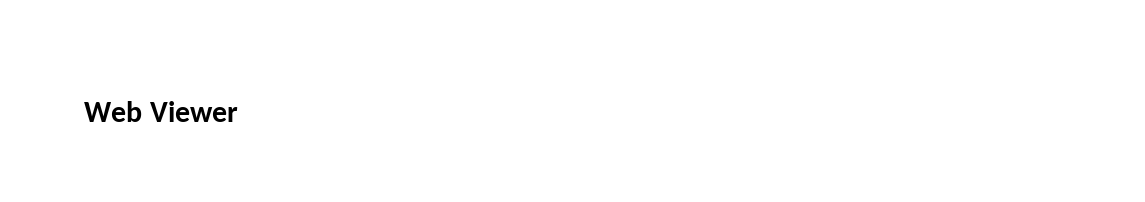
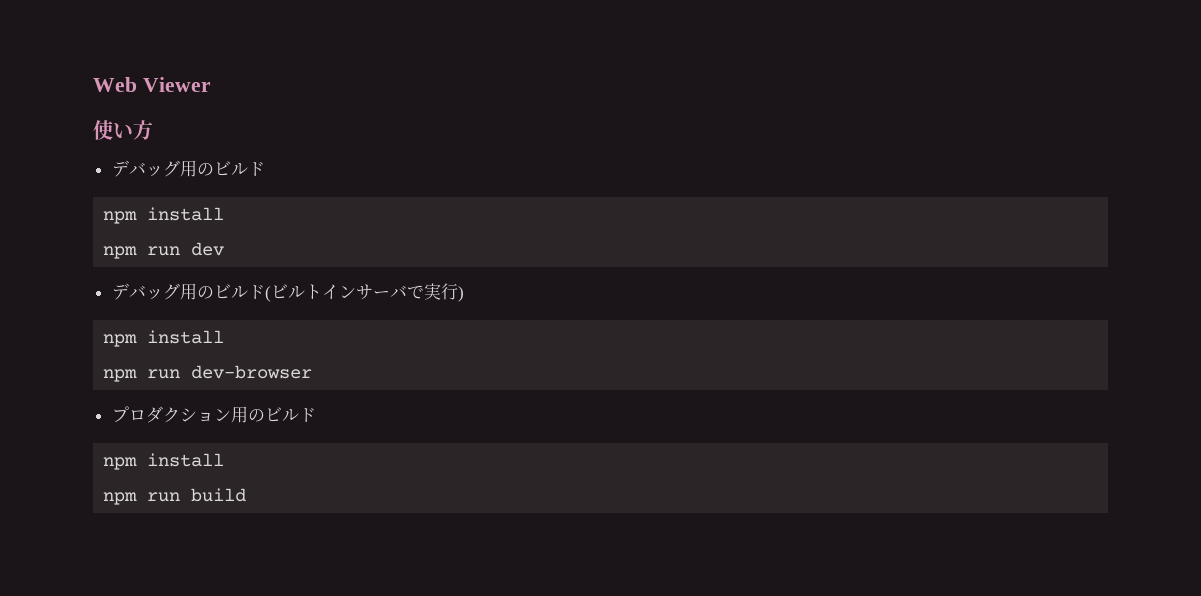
+ 使い方
+ デバッグ用のビルド
+ npm install
+ npm run dev
+ デバッグ用のビルド(ビルトインサーバで実行)
+ npm install
+ npm run dev-browser
+ プロダクション用のビルド
+ npm install
+ npm run build

